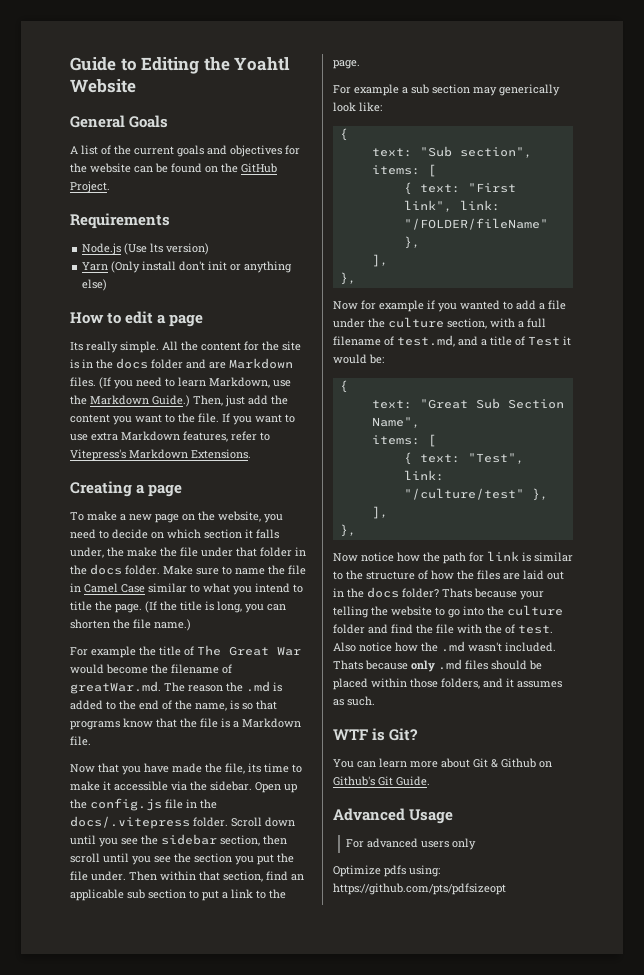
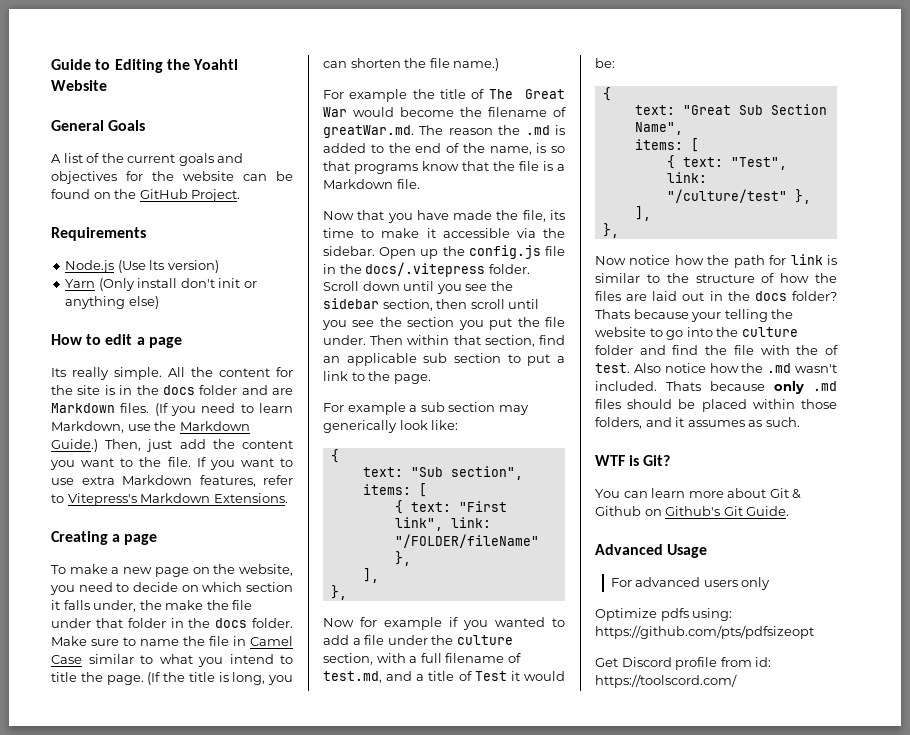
+ Get Discord profile from id: https://toolscord.com/

